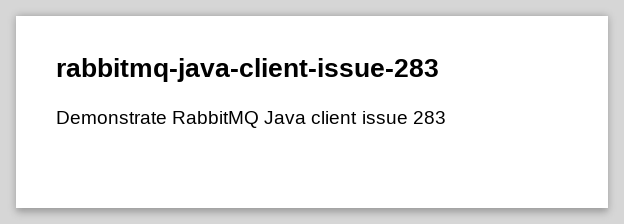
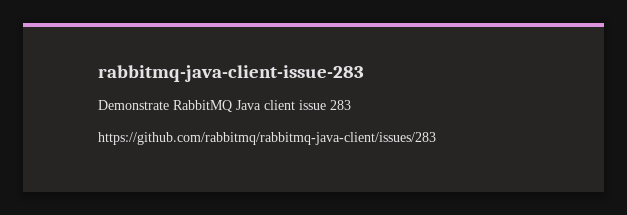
+ https://github.com/rabbitmq/rabbitmq-java-client/issues/283

